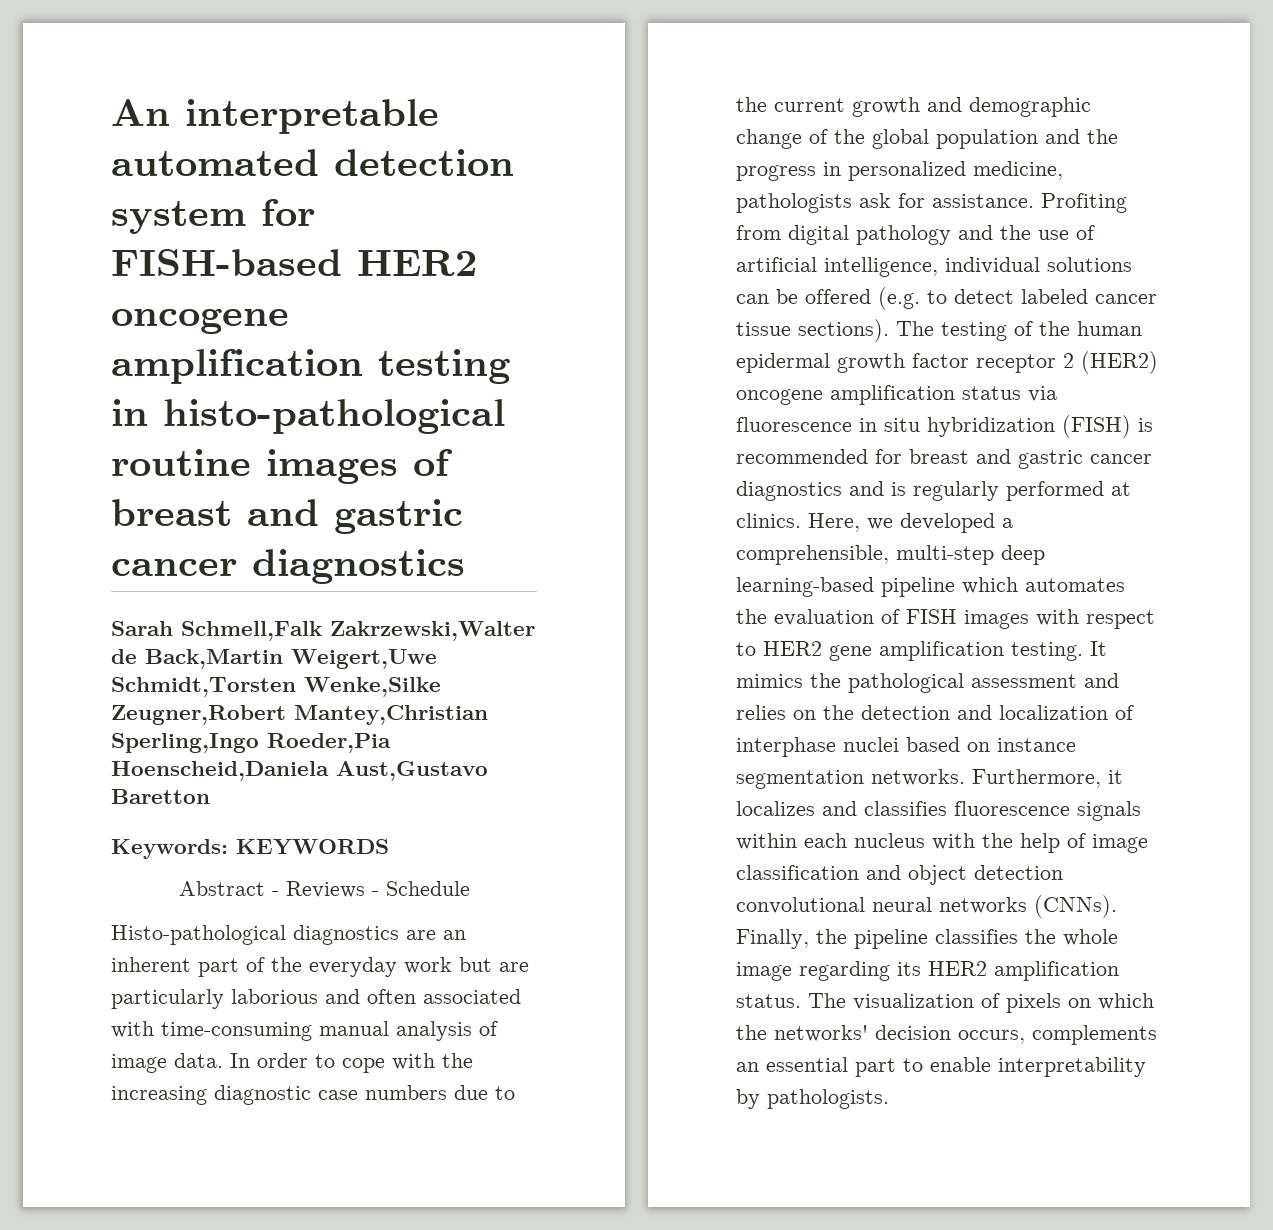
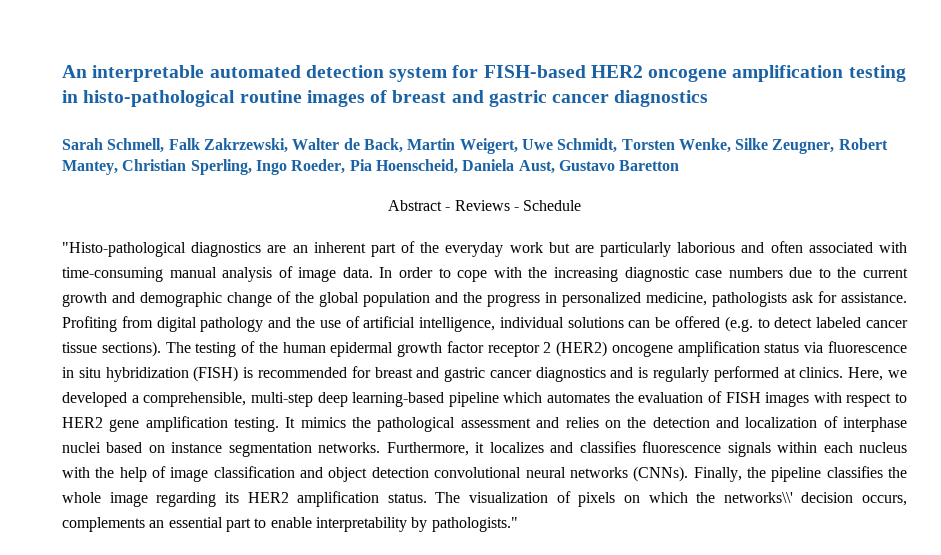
- Sarah Schmell,Falk Zakrzewski,Walter de Back,Martin Weigert,Uwe Schmidt,Torsten Wenke,Silke Zeugner,Robert Mantey,Christian Sperling,Ingo Roeder,Pia Hoenscheid,Daniela Aust,Gustavo Baretton
+ Sarah Schmell, Falk Zakrzewski, Walter de Back, Martin Weigert, Uwe Schmidt, Torsten Wenke, Silke Zeugner, Robert Mantey, Christian Sperling, Ingo Roeder, Pia Hoenscheid, Daniela Aust, Gustavo Baretton
- Keywords: KEYWORDS
- Histo-pathological diagnostics are an inherent part of the everyday work but are particularly laborious and often associated with time-consuming manual analysis of image data.
+ "Histo-pathological diagnostics are an inherent part of the everyday work but are particularly laborious and often associated with time-consuming manual analysis of image data.
- The visualization of pixels on which the networks' decision occurs, complements an essential part to enable interpretability by pathologists.
+ The visualization of pixels on which the networks\\' decision occurs, complements an essential part to enable interpretability by pathologists."

